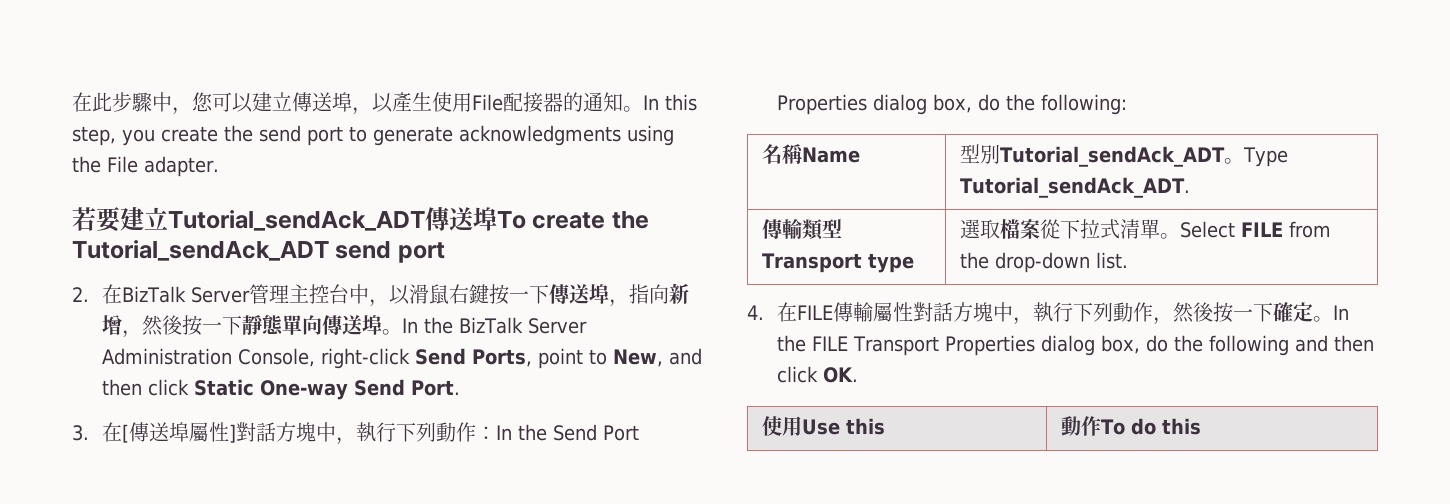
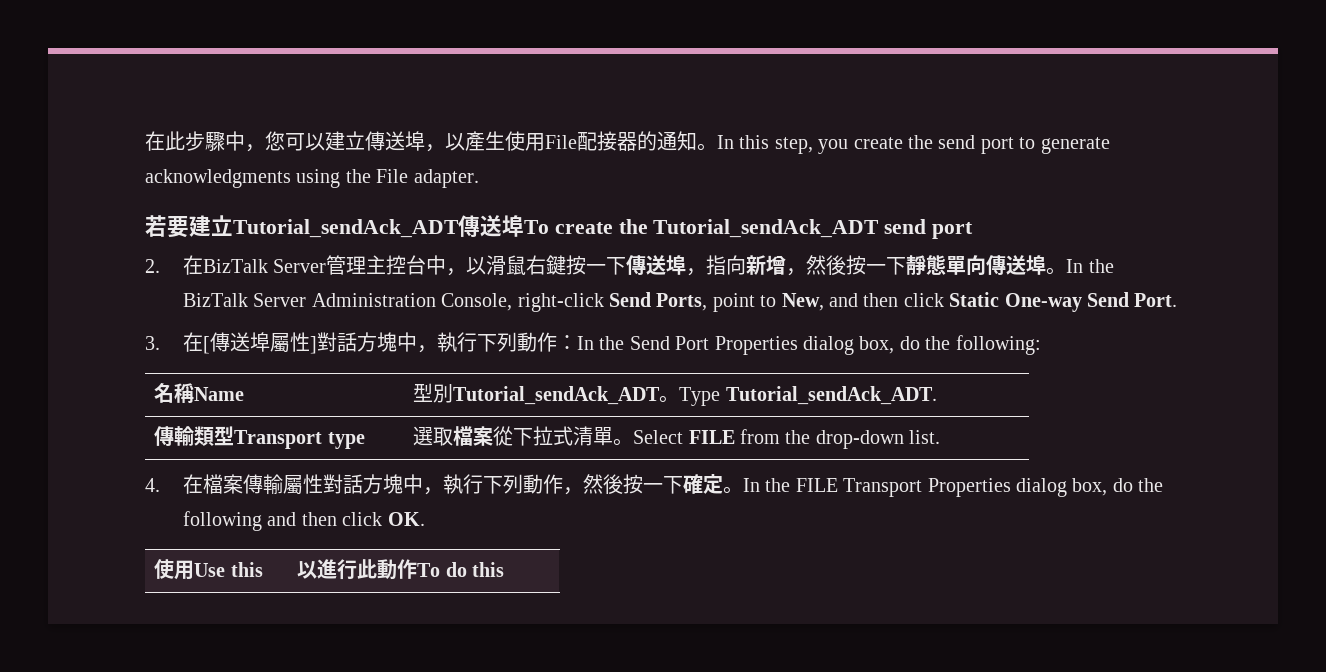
- 4.在FILE傳輸屬性對話方塊中，執行下列動作，然後按一下確定。
+ 4.在檔案傳輸屬性對話方塊中，執行下列動作，然後按一下確定。
- 使用Use this | 動作To do this
+ 使用Use this | 以進行此動作To do this

